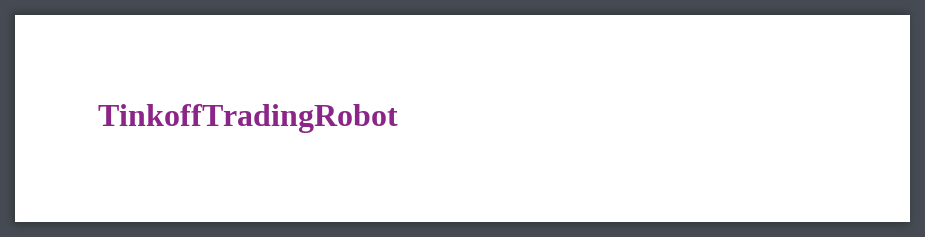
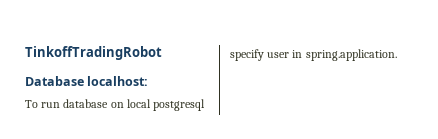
+ Database localhost:
+ To run database on local postgresql specify user in spring.application.

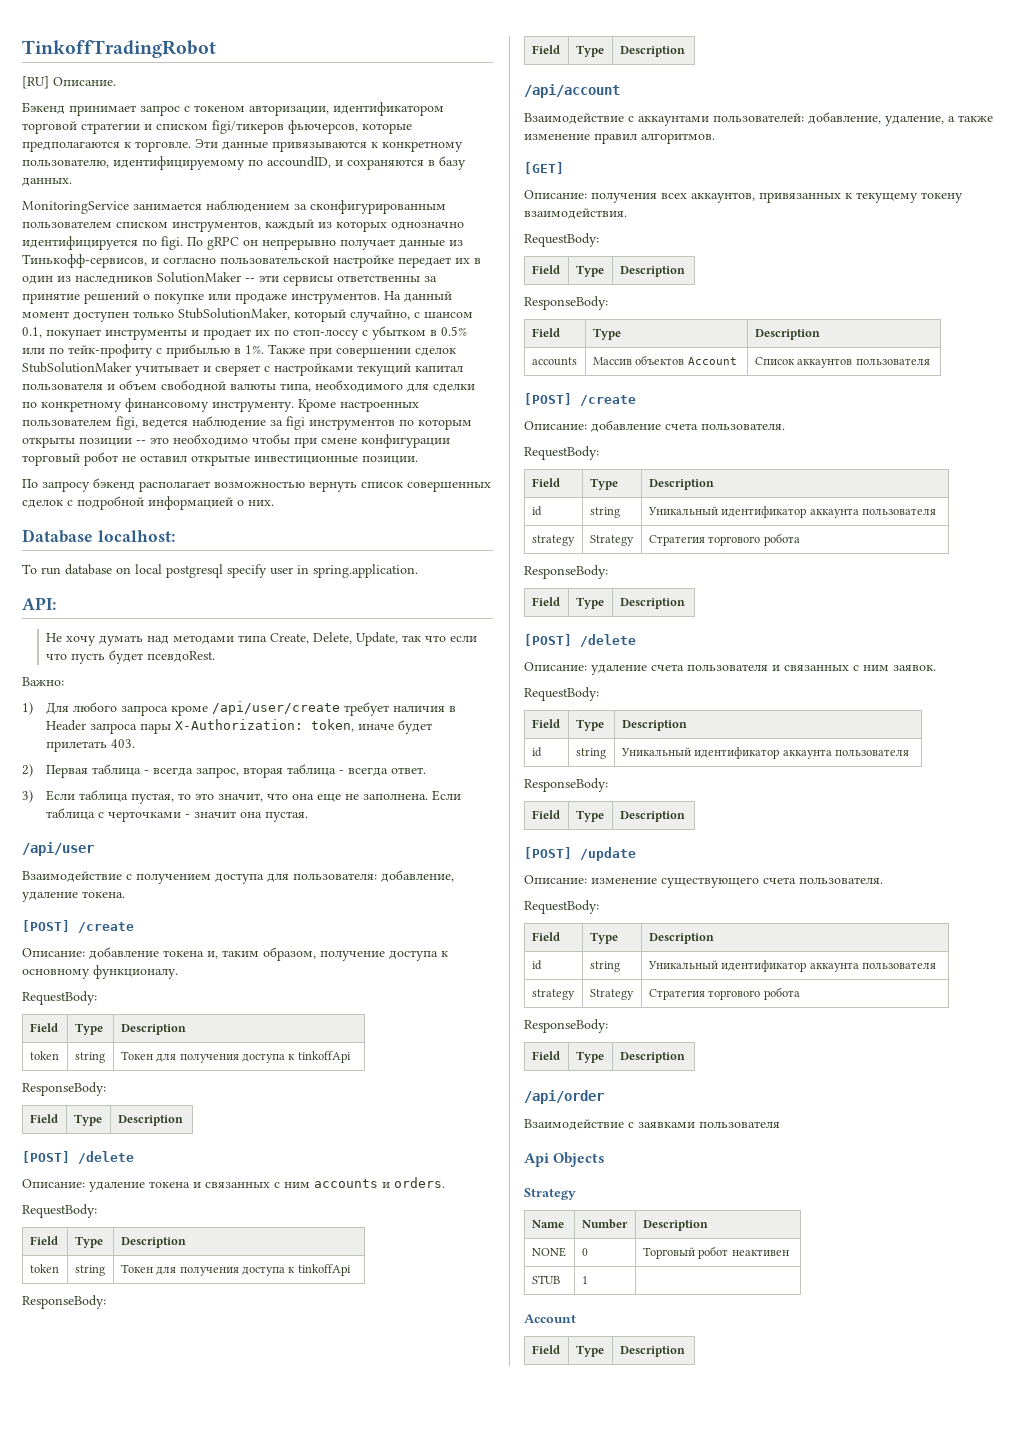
+ [RU] Описание.
+ Бэкенд принимает запрос с токеном авторизации, идентификатором торговой стратегии и списком figi/тикеров фьючерсов, которые предполагаются к торговле. Эти данные привязываются к конкретному пользователю, идентифицируемому по accoundID, и сохраняются в базу данных.
+ MonitoringService занимается наблюдением за сконфигурированным пользователем списком инструментов, каждый из которых однозначно идентифицируется по figi. По gRPC он непрерывно получает данные из Тинькофф-сервисов, и согласно пользовательской настройке передает их в один из наследников SolutionMaker -- эти сервисы ответственны за принятие решений о покупке или продаже инструментов. На данный момент доступен только StubSolutionMaker, который случайно, с шансом 0.1, покупает инструменты и продает их по стоп-лоссу с убытком в 0.5% или по тейк-профиту с прибылью в 1%. Также при совершении сделок StubSolutionMaker учитывает и сверяет с настройками текущий капитал пользователя и объем свободной валюты типа, необходимого для сделки по конкретному финансовому инструменту. Кроме настроенных пользователем figi, ведется наблюдение за figi инструментов по которым открыты позиции -- это необходимо чтобы при смене конфигурации торговый робот не оставил открытые инвестиционные позиции.
+ По запросу бэкенд располагает возможностью вернуть список совершенных сделок с подробной информацией о них.
+ API:
+ Не хочу думать над методами типа Create, Delete, Update, так что если что пусть будет псевдоRest.
+ Важно:
+ 1) Для любого запроса кроме /api/user/create требует наличия в Header запроса пары X-Authorization: token, иначе будет прилетать 403.
+ 2) Первая таблица - всегда запрос, вторая таблица - всегда ответ.
+ 3) Если таблица пустая, то это значит, что она еще не заполнена. Если таблица с черточками - значит она пустая.
+ /api/user
+ Взаимодействие с получением доступа для пользователя: добавление, удаление токена.
+ [POST] /create
+ Описание: добавление токена и, таким образом, получение доступа к основному функционалу.
+ RequestBody:
+ Field | Type | Description
+ token | string | Токен для получения доступа к tinkoffApi
+ ResponseBody:
+ Field | Type | Description
+ [POST] /delete
+ Описание: удаление токена и связанных с ним accounts и orders.
+ RequestBody:
+ Field | Type | Description
+ token | string | Токен для получения доступа к tinkoffApi
+ ResponseBody:
+ Field | Type | Description
+ /api/account
+ Взаимодействие с аккаунтами пользователей: добавление, удаление, а также изменение правил алгоритмов.
+ [GET]
+ Описание: получения всех аккаунтов, привязанных к текущему токену взаимодействия.
+ RequestBody:
+ Field | Type | Description
+ ResponseBody:
+ Field | Type | Description
+ accounts | Массив объектов Account | Список аккаунтов пользователя
+ [POST] /create
+ Описание: добавление счета пользователя.
+ RequestBody:
+ Field | Type | Description
+ id | string | Уникальный идентификатор аккаунта пользователя
+ strategy | Strategy | Стратегия торгового робота
+ ResponseBody:
+ Field | Type | Description
+ [POST] /delete
+ Описание: удаление счета пользователя и связанных с ним заявок.
+ RequestBody:
+ Field | Type | Description
+ id | string | Уникальный идентификатор аккаунта пользователя
+ ResponseBody:
+ Field | Type | Description
+ [POST] /update
+ Описание: изменение существующего счета пользователя.
+ RequestBody:
+ Field | Type | Description
+ id | string | Уникальный идентификатор аккаунта пользователя
+ strategy | Strategy | Стратегия торгового робота
+ ResponseBody:
+ Field | Type | Description
+ /api/order
+ Взаимодействие с заявками пользователя
+ Api Objects
+ Strategy
+ Name | Number | Description
+ NONE | 0 | Торговый робот неактивен
+ STUB | 1 |
+ Account
+ Field | Type | Description

